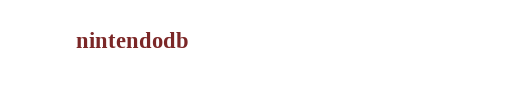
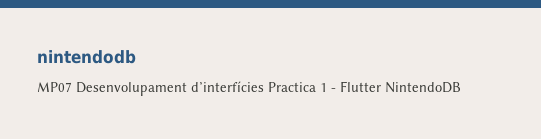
+ MP07 Desenvolupament d’interfícies Practica 1 - Flutter NintendoDB

